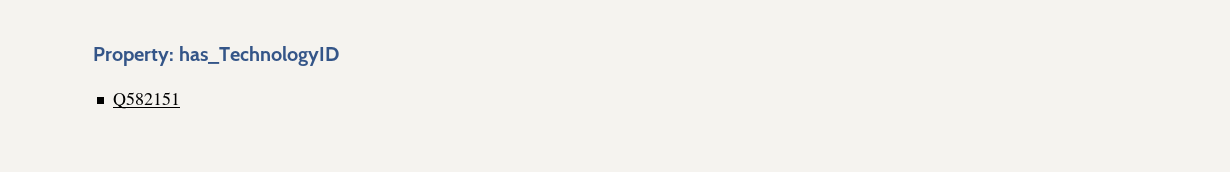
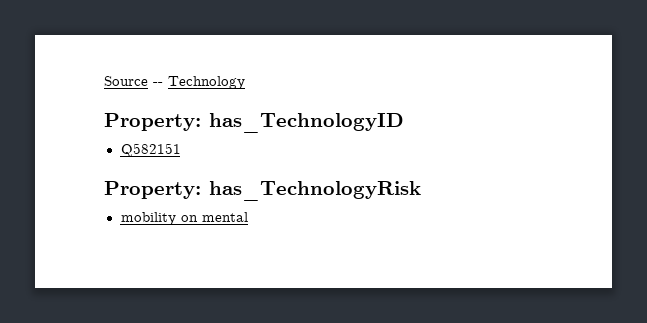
+ Source -- Technology
+ Property: has_TechnologyRisk
+ mobility on mental

